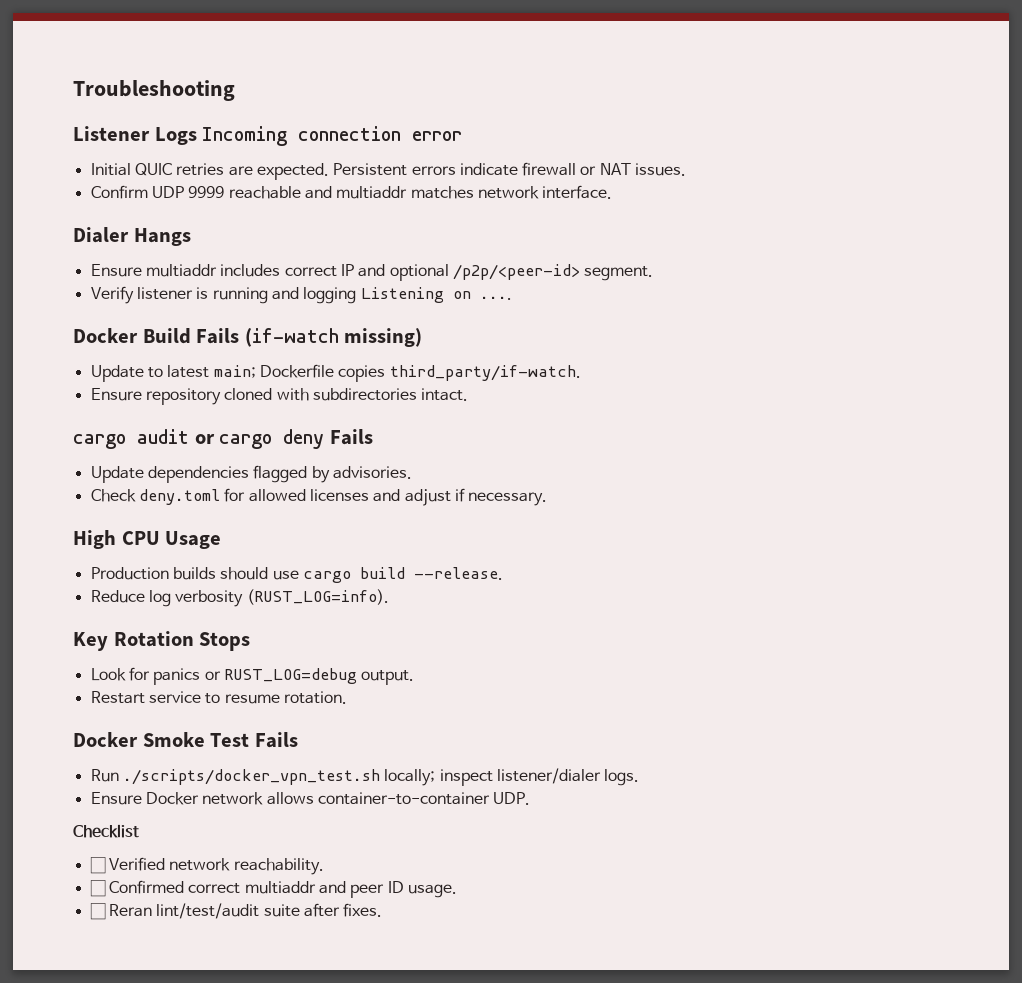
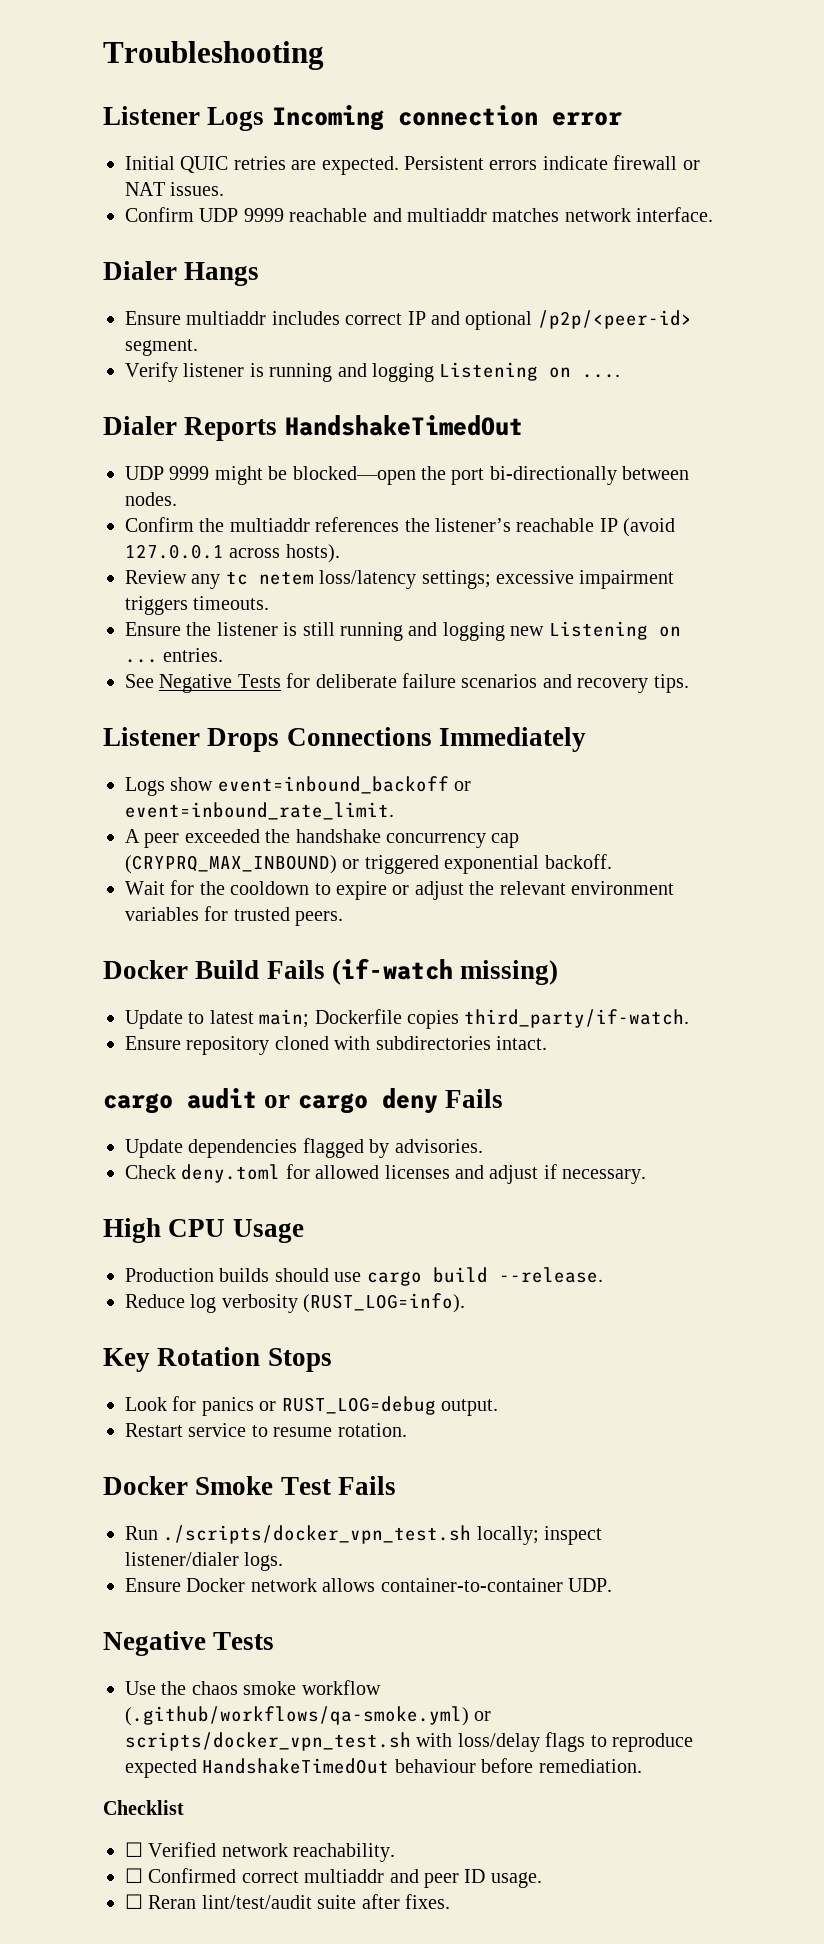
+ Dialer Reports HandshakeTimedOut
+ UDP 9999 might be blocked—open the port bi-directionally between nodes.
+ Confirm the multiaddr references the listener’s reachable IP (avoid 127.0.0.1 across hosts).
+ Review any tc netem loss/latency settings; excessive impairment triggers timeouts.
+ Ensure the listener is still running and logging new Listening on ... entries.
+ See Negative Tests for deliberate failure scenarios and recovery tips.
+ Listener Drops Connections Immediately
+ Logs show event=inbound_backoff or event=inbound_rate_limit.
+ A peer exceeded the handshake concurrency cap (CRYPRQ_MAX_INBOUND) or triggered exponential backoff.
+ Wait for the cooldown to expire or adjust the relevant environment variables for trusted peers.
  Ensure Docker network allows container-to-container UDP.
+ Negative Tests
+ Use the chaos smoke workflow (.github/workflows/qa-smoke.yml) or scripts/docker_vpn_test.sh with loss/delay flags to reproduce expected HandshakeTimedOut behaviour before remediation.

